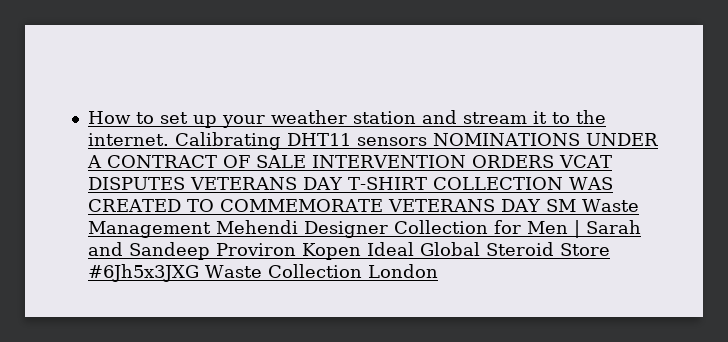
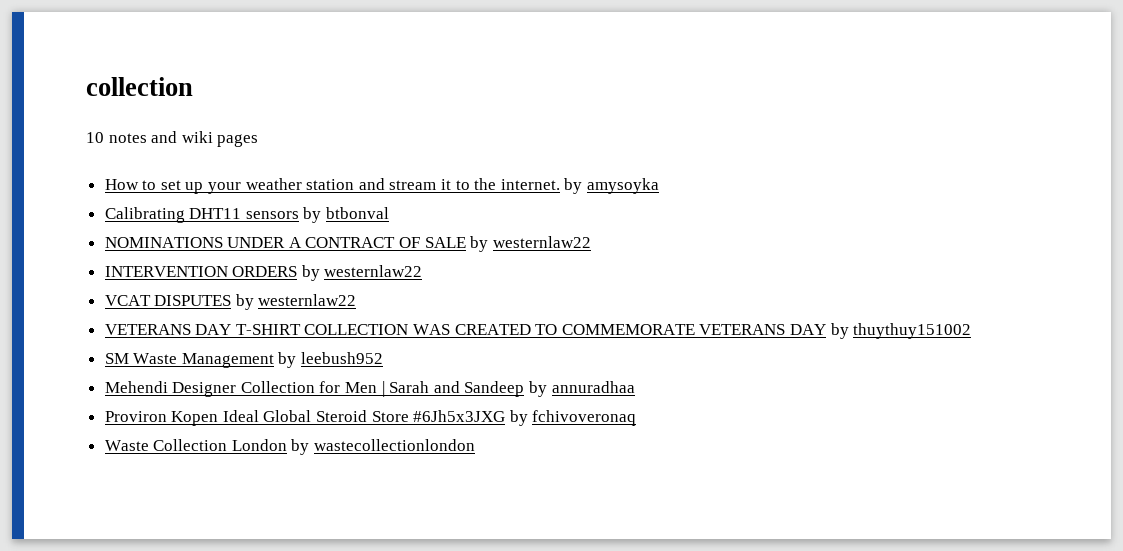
+ collection
+ 10 notes and wiki pages
- How to set up your weather station and stream it to the internet. Calibrating DHT11 sensors NOMINATIONS UNDER A CONTRACT OF SALE INTERVENTION ORDERS VCAT DISPUTES VETERANS DAY T-SHIRT COLLECTION WAS CREATED TO COMMEMORATE VETERANS DAY SM Waste Management Mehendi Designer Collection for Men | Sarah and Sandeep Proviron Kopen Ideal Global Steroid Store #6Jh5x3JXG Waste Collection London
+ How to set up your weather station and stream it to the internet. by amysoyka
+ Calibrating DHT11 sensors by btbonval
+ NOMINATIONS UNDER A CONTRACT OF SALE by westernlaw22
+ INTERVENTION ORDERS by westernlaw22
+ VCAT DISPUTES by westernlaw22
+ VETERANS DAY T-SHIRT COLLECTION WAS CREATED TO COMMEMORATE VETERANS DAY by thuythuy151002
+ SM Waste Management by leebush952
+ Mehendi Designer Collection for Men | Sarah and Sandeep by annuradhaa
+ Proviron Kopen Ideal Global Steroid Store #6Jh5x3JXG by fchivoveronaq
+ Waste Collection London by wastecollectionlondon

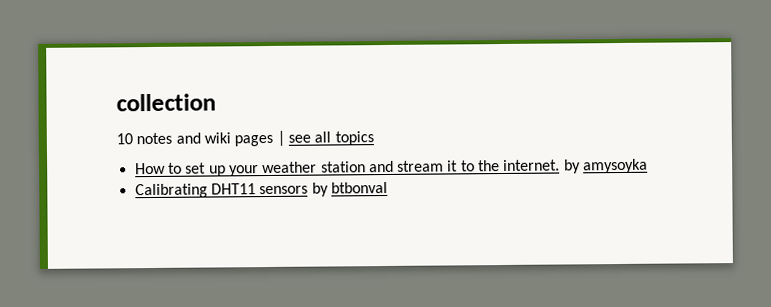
- 10 notes and wiki pages
+ 10 notes and wiki pages | see all topics
- NOMINATIONS UNDER A CONTRACT OF SALE by westernlaw22
- INTERVENTION ORDERS by westernlaw22
- VCAT DISPUTES by westernlaw22
- VETERANS DAY T-SHIRT COLLECTION WAS CREATED TO COMMEMORATE VETERANS DAY by thuythuy151002
- SM Waste Management by leebush952
- Mehendi Designer Collection for Men | Sarah and Sandeep by annuradhaa
- Proviron Kopen Ideal Global Steroid Store #6Jh5x3JXG by fchivoveronaq
- Waste Collection London by wastecollectionlondon

